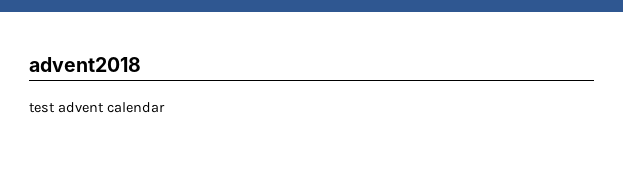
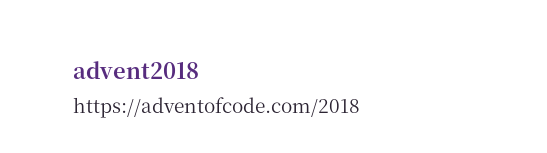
- test advent calendar
+ https://adventofcode.com/2018

